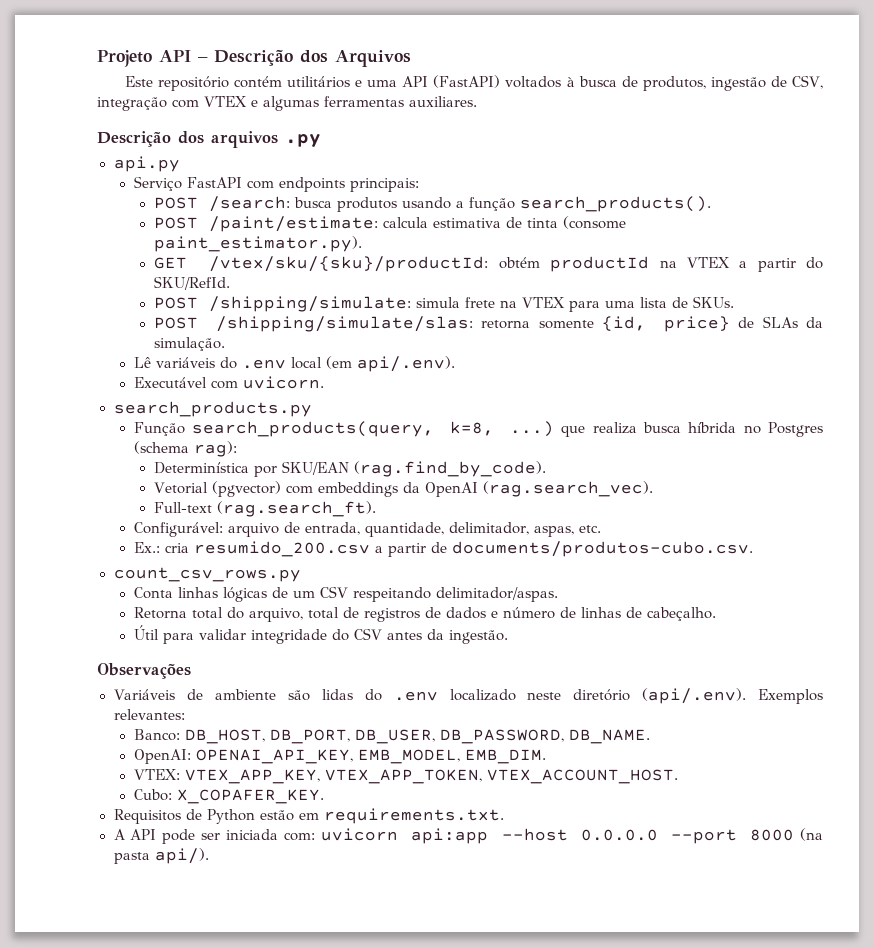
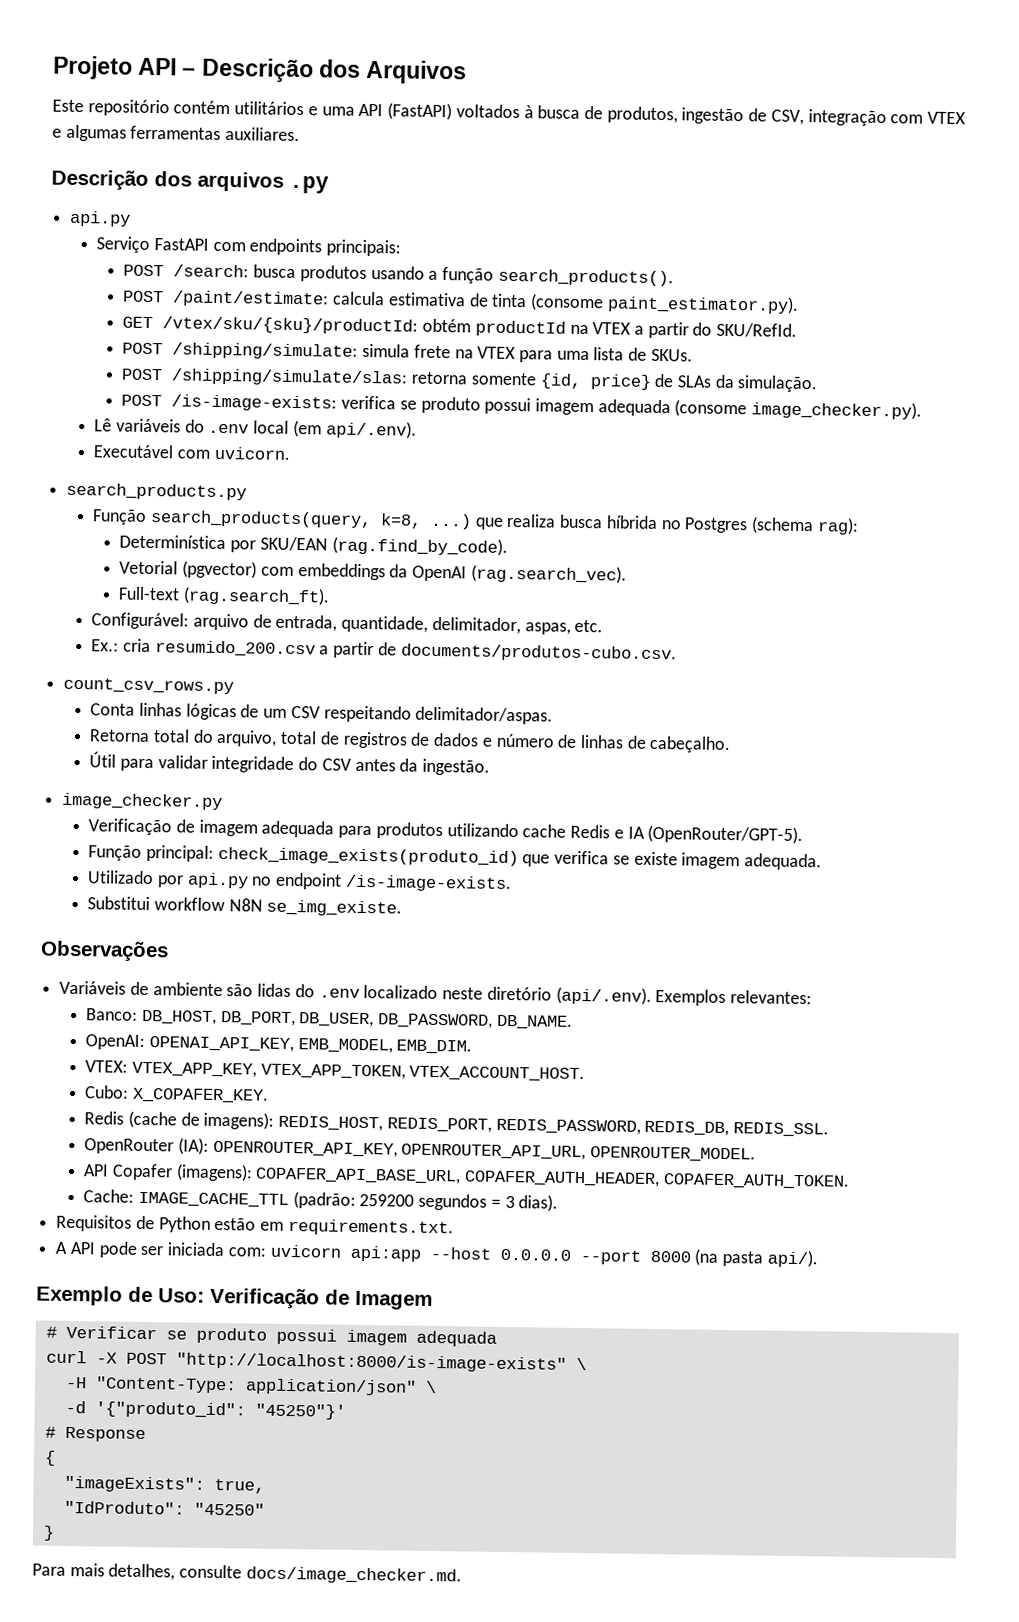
+ POST /is-image-exists: verifica se produto possui imagem adequada (consome image_checker.py).
+ image_checker.py
+ Verificação de imagem adequada para produtos utilizando cache Redis e IA (OpenRouter/GPT-5).
+ Função principal: check_image_exists(produto_id) que verifica se existe imagem adequada.
+ Utilizado por api.py no endpoint /is-image-exists.
+ Substitui workflow N8N se_img_existe.
+ Redis (cache de imagens): REDIS_HOST, REDIS_PORT, REDIS_PASSWORD, REDIS_DB, REDIS_SSL.
+ OpenRouter (IA): OPENROUTER_API_KEY, OPENROUTER_API_URL, OPENROUTER_MODEL.
+ API Copafer (imagens): COPAFER_API_BASE_URL, COPAFER_AUTH_HEADER, COPAFER_AUTH_TOKEN.
+ Cache: IMAGE_CACHE_TTL (padrão: 259200 segundos = 3 dias).
+ Exemplo de Uso: Verificação de Imagem
+ # Verificar se produto possui imagem adequada
+ curl -X POST "http://localhost:8000/is-image-exists" \
+ -H "Content-Type: application/json" \
+ -d '{"produto_id": "45250"}'
+ # Response
+ {
+ "imageExists": true,
+ "IdProduto": "45250"
+ }
+ Para mais detalhes, consulte docs/image_checker.md.

